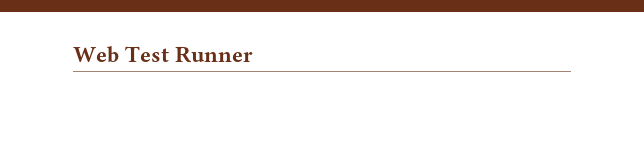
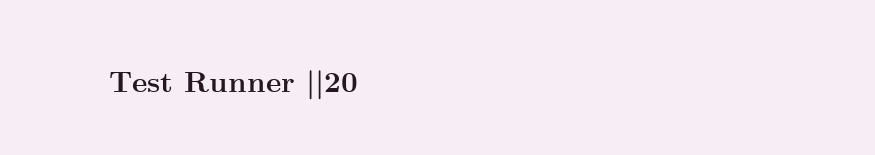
- Web Test Runner
+ Test Runner ||20

